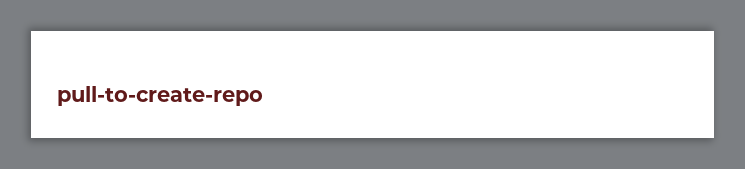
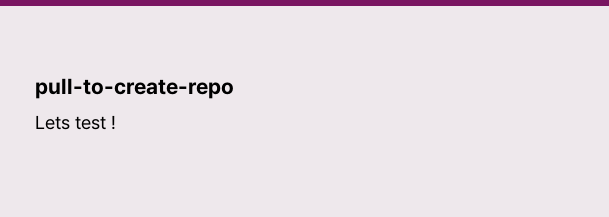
+ Lets test !

